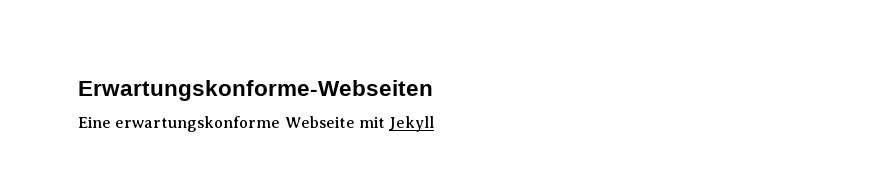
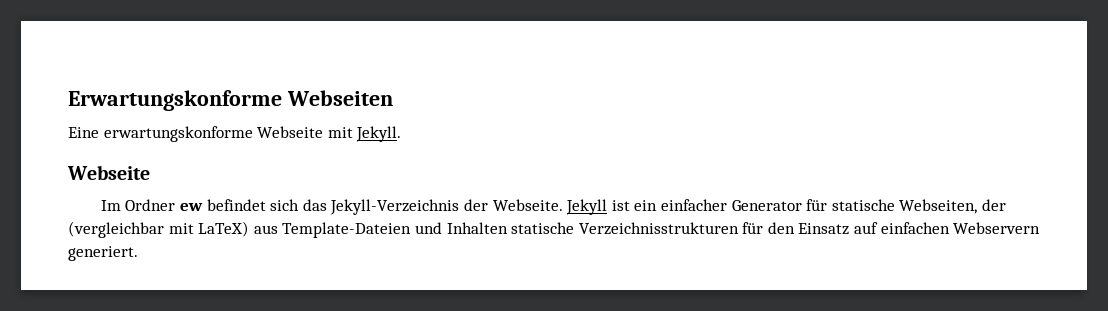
- Erwartungskonforme-Webseiten
+ Erwartungskonforme Webseiten
- Eine erwartungskonforme Webseite mit Jekyll
+ Eine erwartungskonforme Webseite mit Jekyll.
+ Webseite
+ Im Ordner ew befindet sich das Jekyll-Verzeichnis der Webseite. Jekyll ist ein einfacher Generator für statische Webseiten, der (vergleichbar mit LaTeX) aus Template-Dateien und Inhalten statische Verzeichnisstrukturen für den Einsatz auf einfachen Webservern generiert.

